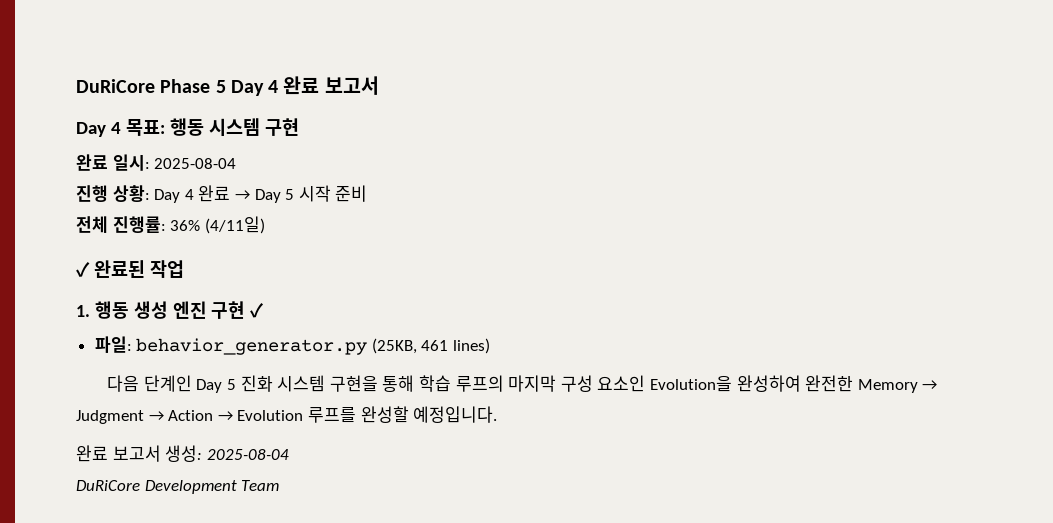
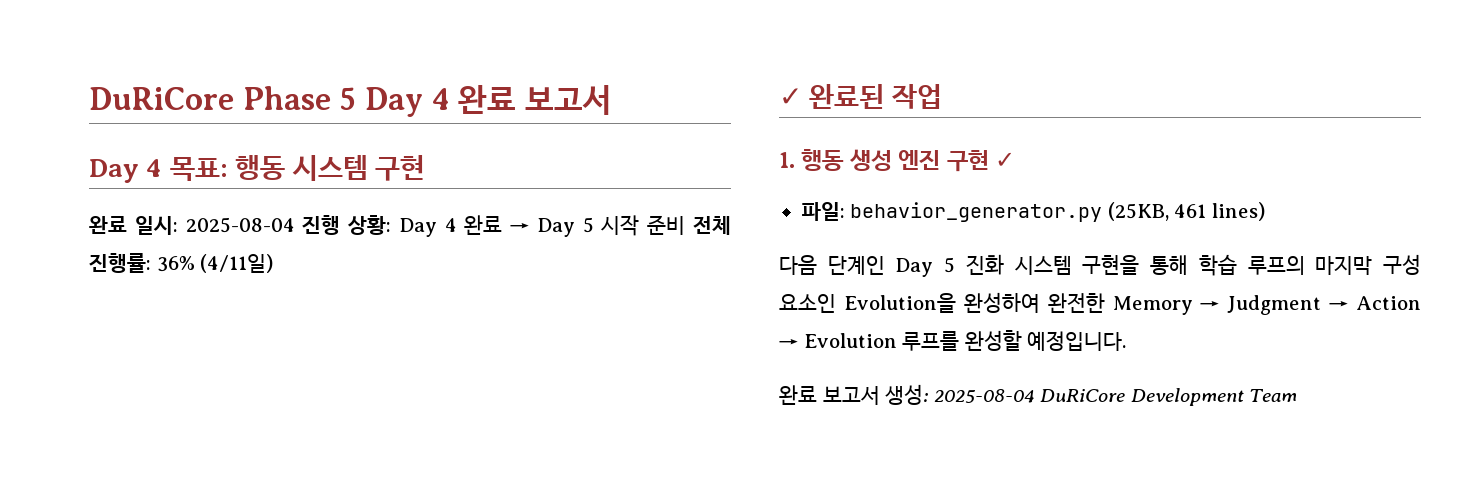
- 완료 일시: 2025-08-04
- 진행 상황: Day 4 완료 → Day 5 시작 준비
- 전체 진행률: 36% (4/11일)
+ 완료 일시: 2025-08-04 진행 상황: Day 4 완료 → Day 5 시작 준비 전체 진행률: 36% (4/11일)
- 완료 보고서 생성: 2025-08-04
- DuRiCore Development Team
+ 완료 보고서 생성: 2025-08-04 DuRiCore Development Team

